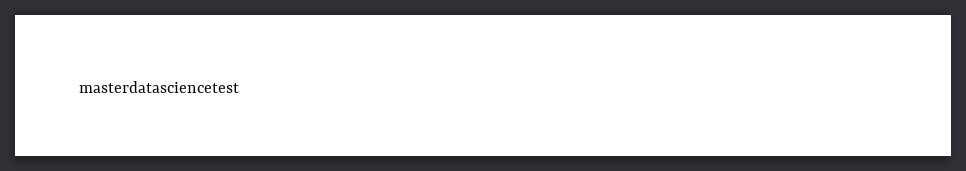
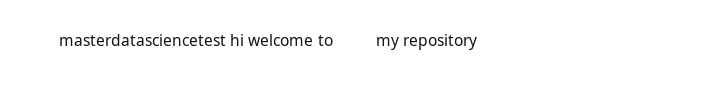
- masterdatasciencetest
+ masterdatasciencetest hi welcome to my repository

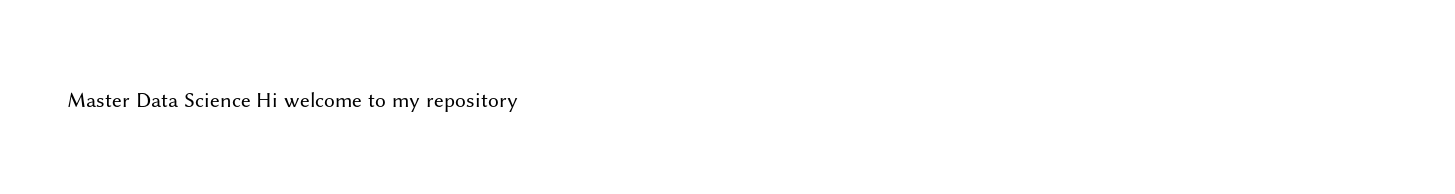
- masterdatasciencetest hi welcome to my repository
+ Master Data Science Hi welcome to my repository

